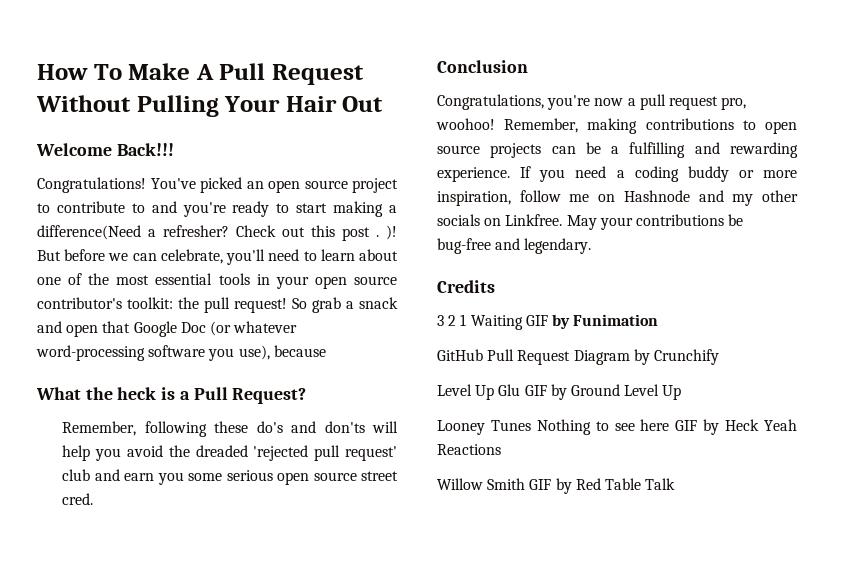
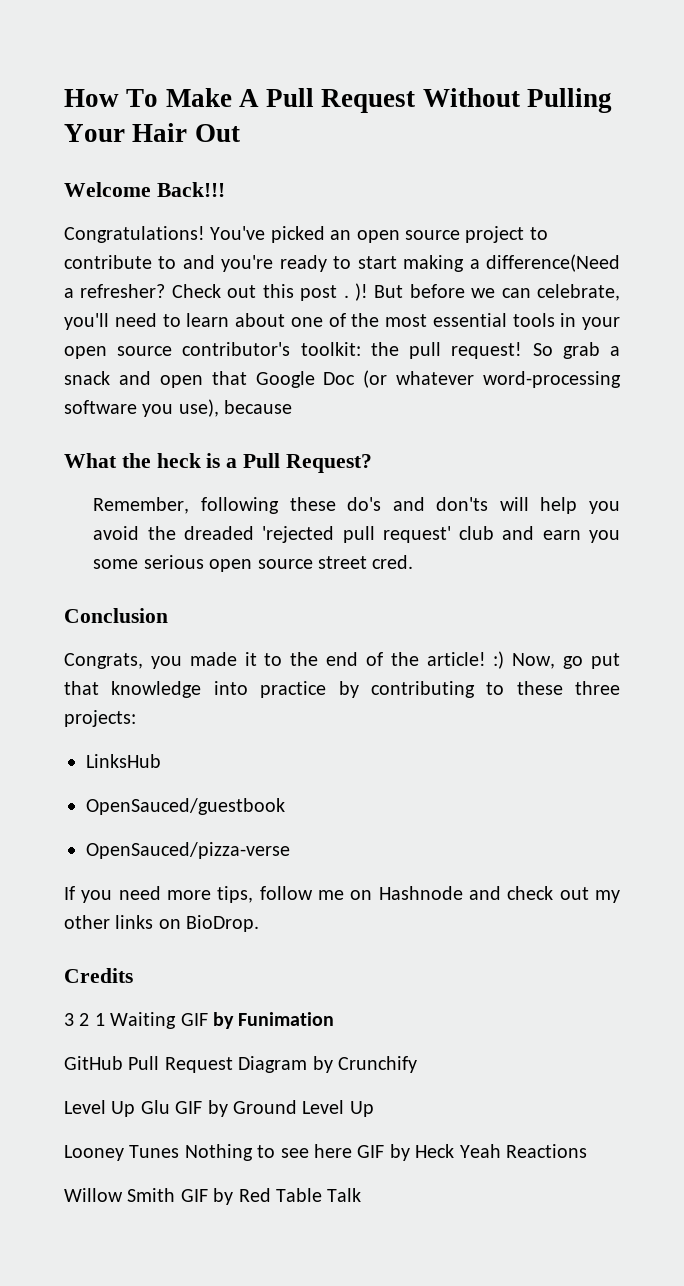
- Congratulations, you're now a pull request pro, woohoo! Remember, making contributions to open source projects can be a fulfilling and rewarding experience. If you need a coding buddy or more inspiration, follow me on Hashnode and my other socials on Linkfree. May your contributions be bug-free and legendary.
+ Congrats, you made it to the end of the article! :) Now, go put that knowledge into practice by contributing to these three projects:
+ LinksHub
+ OpenSauced/guestbook
+ OpenSauced/pizza-verse
+ If you need more tips, follow me on Hashnode and check out my other links on BioDrop.

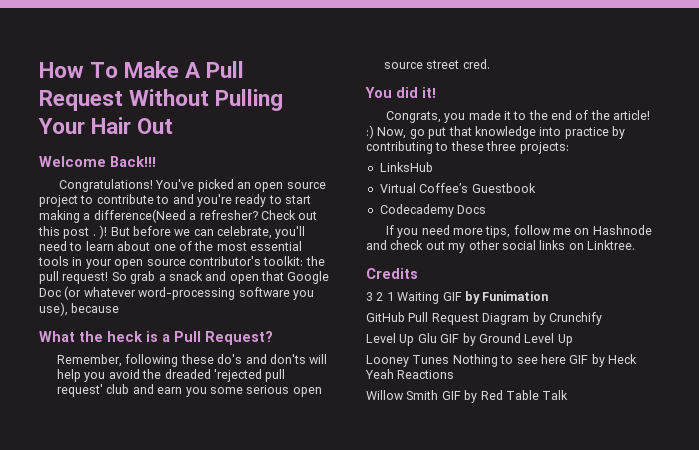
- Conclusion
+ You did it!
- OpenSauced/guestbook
- OpenSauced/pizza-verse
+ Virtual Coffee’s Guestbook
+ Codecademy Docs
- If you need more tips, follow me on Hashnode and check out my other links on BioDrop.
+ If you need more tips, follow me on Hashnode and check out my other social links on Linktree.

